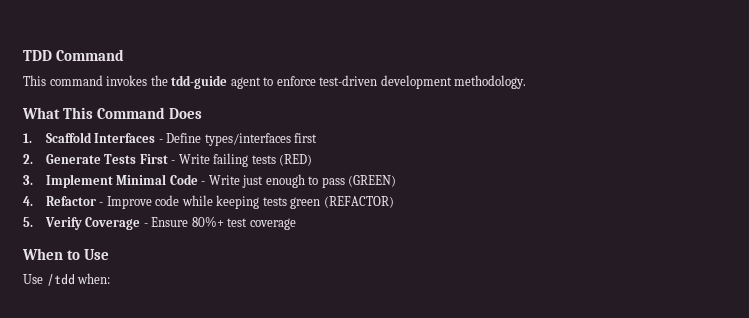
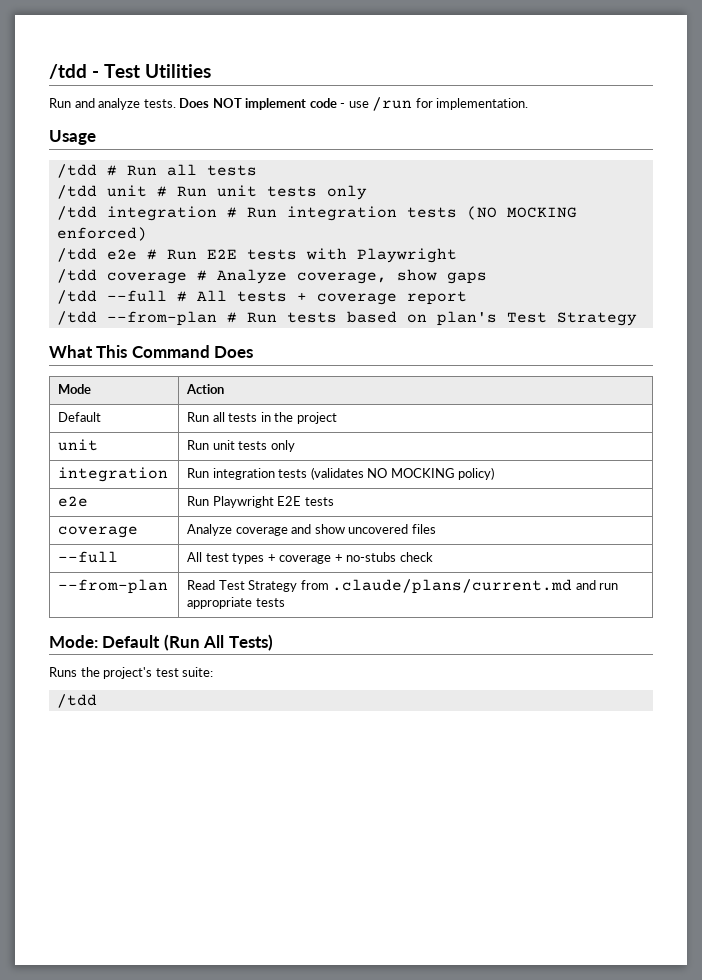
- TDD Command
- This command invokes the tdd-guide agent to enforce test-driven development methodology.
+ /tdd - Test Utilities
+ Run and analyze tests. Does NOT implement code - use /run for implementation.
+ Usage
+ /tdd # Run all tests
+ /tdd unit # Run unit tests only
+ /tdd integration # Run integration tests (NO MOCKING enforced)
+ /tdd e2e # Run E2E tests with Playwright
+ /tdd coverage # Analyze coverage, show gaps
+ /tdd --full # All tests + coverage report
+ /tdd --from-plan # Run tests based on plan's Test Strategy
  What This Command Does
- 1. Scaffold Interfaces - Define types/interfaces first
- 2. Generate Tests First - Write failing tests (RED)
- 3. Implement Minimal Code - Write just enough to pass (GREEN)
- 4. Refactor - Improve code while keeping tests green (REFACTOR)
- 5. Verify Coverage - Ensure 80%+ test coverage
- When to Use
- Use /tdd when:
+ Mode | Action
+ Default | Run all tests in the project
+ unit | Run unit tests only
+ integration | Run integration tests (validates NO MOCKING policy)
+ e2e | Run Playwright E2E tests
+ coverage | Analyze coverage and show uncovered files
+ --full | All test types + coverage + no-stubs check
+ --from-plan | Read Test Strategy from .claude/plans/current.md and run appropriate tests
+ Mode: Default (Run All Tests)
+ Runs the project's test suite:
+ /tdd

